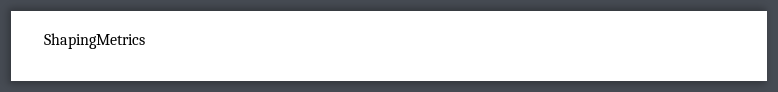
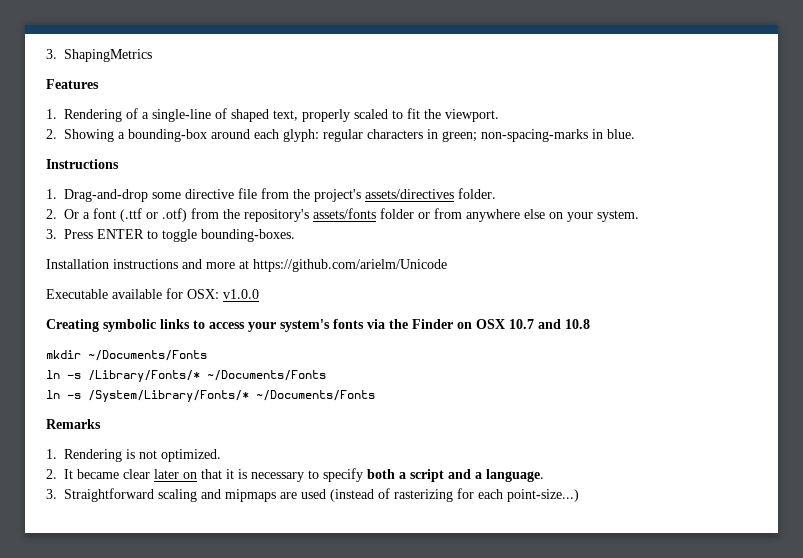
- ShapingMetrics
+ 3. ShapingMetrics
+ Features
+ 1. Rendering of a single-line of shaped text, properly scaled to fit the viewport.
+ 2. Showing a bounding-box around each glyph: regular characters in green; non-spacing-marks in blue.
+ Instructions
+ 1. Drag-and-drop some directive file from the project's assets/directives folder.
+ 2. Or a font (.ttf or .otf) from the repository's assets/fonts folder or from anywhere else on your system.
+ 3. Press ENTER to toggle bounding-boxes.
+ Installation instructions and more at https://github.com/arielm/Unicode
+ Executable available for OSX: v1.0.0
+ Creating symbolic links to access your system's fonts via the Finder on OSX 10.7 and 10.8
+ mkdir ~/Documents/Fonts
+ ln -s /Library/Fonts/* ~/Documents/Fonts
+ ln -s /System/Library/Fonts/* ~/Documents/Fonts
+ Remarks
+ 1. Rendering is not optimized.
+ 2. It became clear later on that it is necessary to specify both a script and a language.
+ 3. Straightforward scaling and mipmaps are used (instead of rasterizing for each point-size...)

